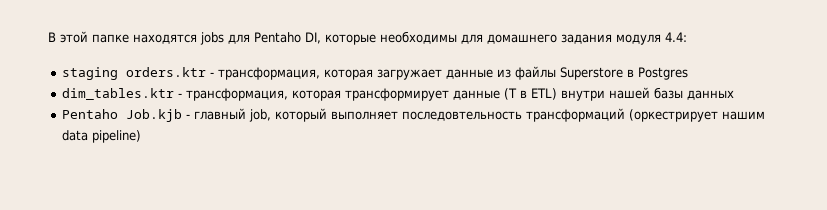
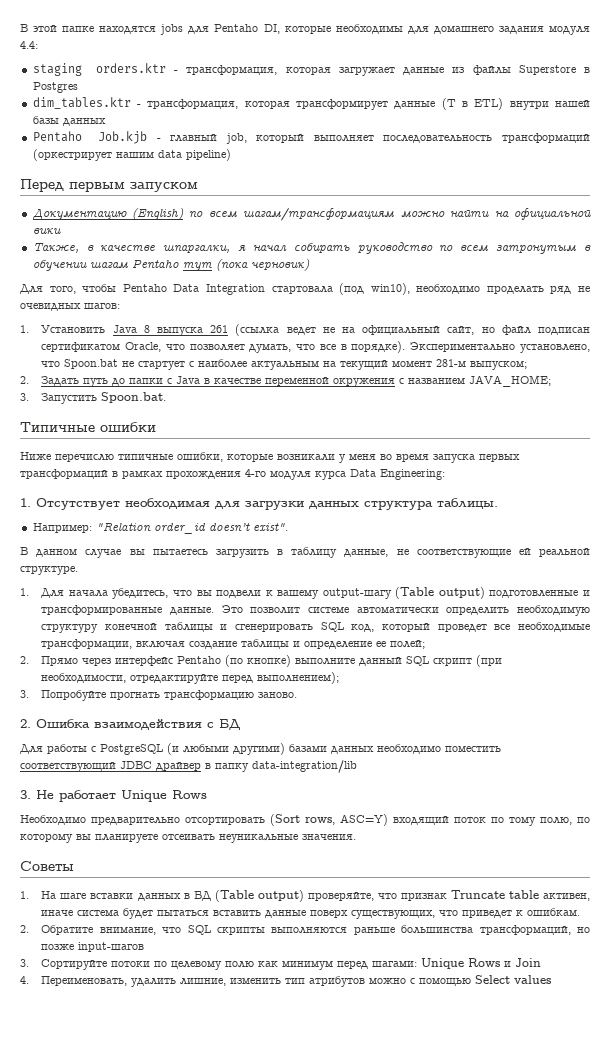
- Pentaho Job.kjb - главный job, который выполняет последовтельность трансформаций (оркестрирует нашим data pipeline)
+ Pentaho Job.kjb - главный job, который выполняет последовательность трансформаций (оркестрирует нашим data pipeline)
+ Перед первым запуском
+ Документацию (English) по всем шагам/трансформациям можно найти на официальной вики
+ Также, в качестве шпаргалки, я начал собирать руководство по всем затронутым в обучении шагам Pentaho тут (пока черновик)
+ Для того, чтобы Pentaho Data Integration стартовала (под win10), необходимо проделать ряд не очевидных шагов:
+ 1. Установить Java 8 выпуска 261 (ссылка ведет не на официальный сайт, но файл подписан сертификатом Oracle, что позволяет думать, что все в порядке). Экспериментально установлено, что Spoon.bat не стартует с наиболее актуальным на текущий момент 281-м выпуском;
+ 2. Задать путь до папки с Java в качестве переменной окружения с названием JAVA_HOME;
+ 3. Запустить Spoon.bat.
+ Типичные ошибки
+ Ниже перечислю типичные ошибки, которые возникали у меня во время запуска первых трансформаций в рамках прохождения 4-го модуля курса Data Engineering:
+ 1. Отсутствует необходимая для загрузки данных структура таблицы.
+ Например: "Relation order_id doesn’t exist".
+ В данном случае вы пытаетесь загрузить в таблицу данные, не соответствующие ей реальной структуре.
+ 1. Для начала убедитесь, что вы подвели к вашему output-шагу (Table output) подготовленные и трансформированные данные. Это позволит системе автоматически определить необходимую структуру конечной таблицы и сгенерировать SQL код, который проведет все необходимые трансформации, включая создание таблицы и определение ее полей;
+ 2. Прямо через интерфейс Pentaho (по кнопке) выполните данный SQL скрипт (при необходимости, отредактируйте перед выполнением);
+ 3. Попробуйте прогнать трансформацию заново.
+ 2. Ошибка взаимодействия с БД
+ Для работы с PostgreSQL (и любыми другими) базами данных необходимо поместить соответствующий JDBC драйвер в папку data-integration/lib
+ 3. Не работает Unique Rows
+ Необходимо предварительно отсортировать (Sort rows, ASC=Y) входящий поток по тому полю, по которому вы планируете отсеивать неуникальные значения.
+ Советы
+ 1. На шаге вставки данных в БД (Table output) проверяйте, что признак Truncate table активен, иначе система будет пытаться вставить данные поверх существующих, что приведет к ошибкам.
+ 2. Обратите внимание, что SQL скрипты выполняются раньше большинства трансформаций, но позже input-шагов
+ 3. Сортируйте потоки по целевому полю как минимум перед шагами: Unique Rows и Join
+ 4. Переименовать, удалить лишние, изменить тип атрибутов можно с помощью Select values

